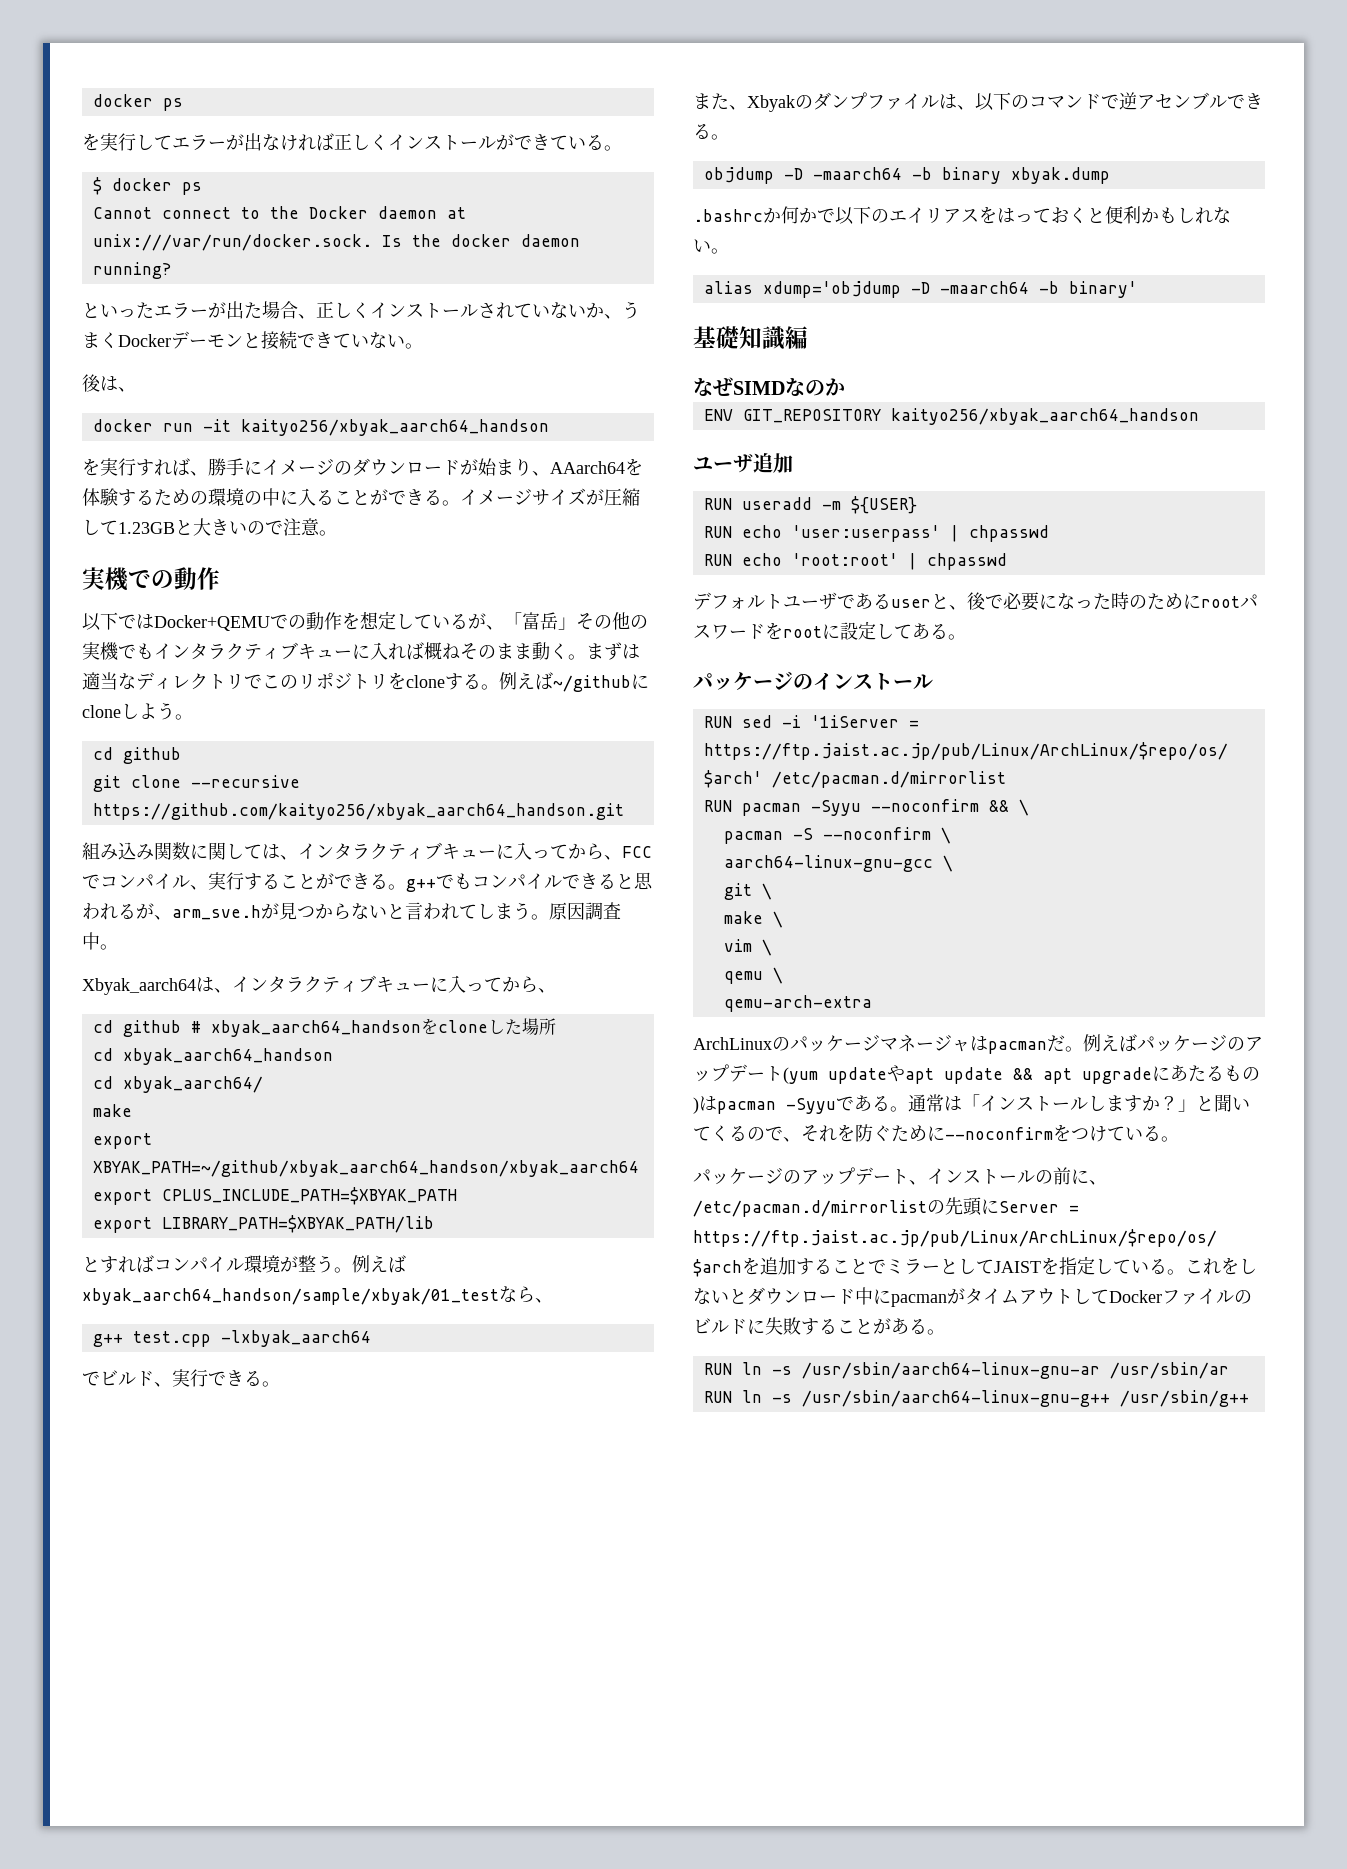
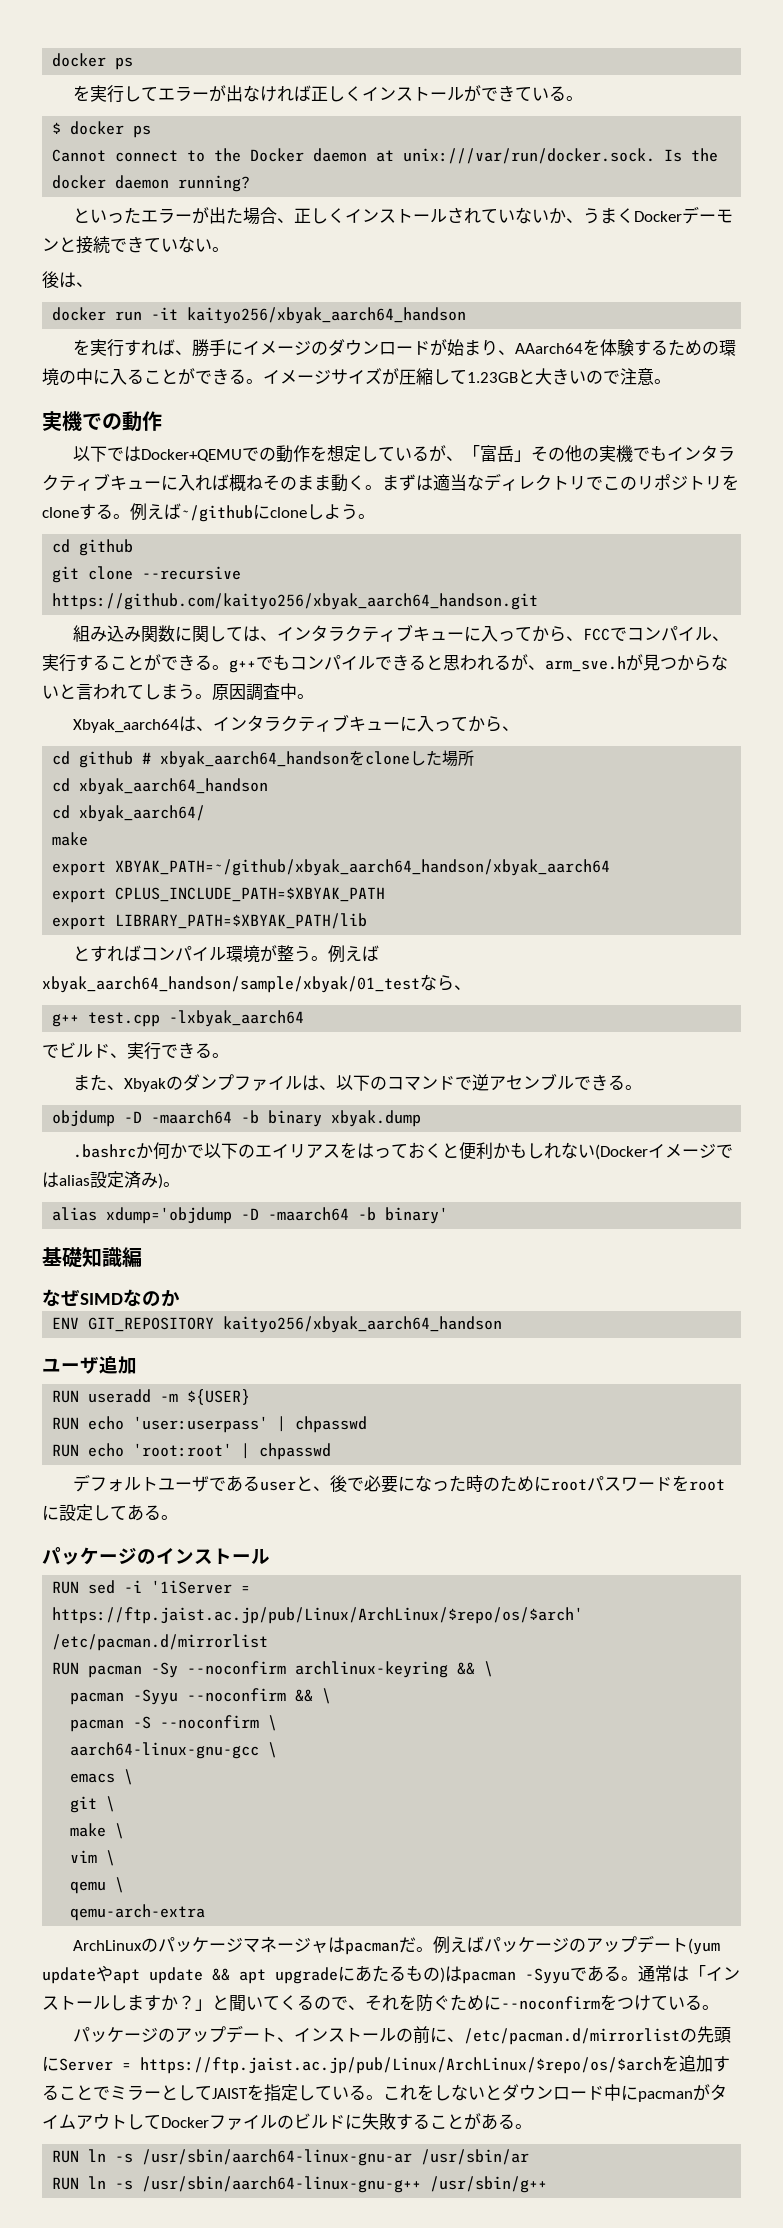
- .bashrcか何かで以下のエイリアスをはっておくと便利かもしれない。
+ .bashrcか何かで以下のエイリアスをはっておくと便利かもしれない(Dockerイメージではalias設定済み)。
- RUN pacman -Syyu --noconfirm && \
+ RUN pacman -Sy --noconfirm archlinux-keyring && \
+ pacman -Syyu --noconfirm && \
+ emacs \

